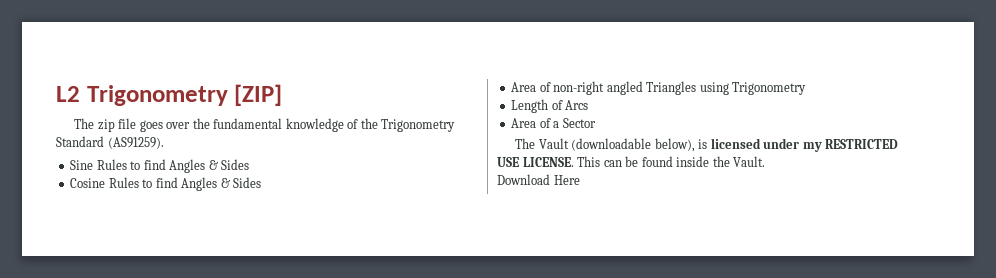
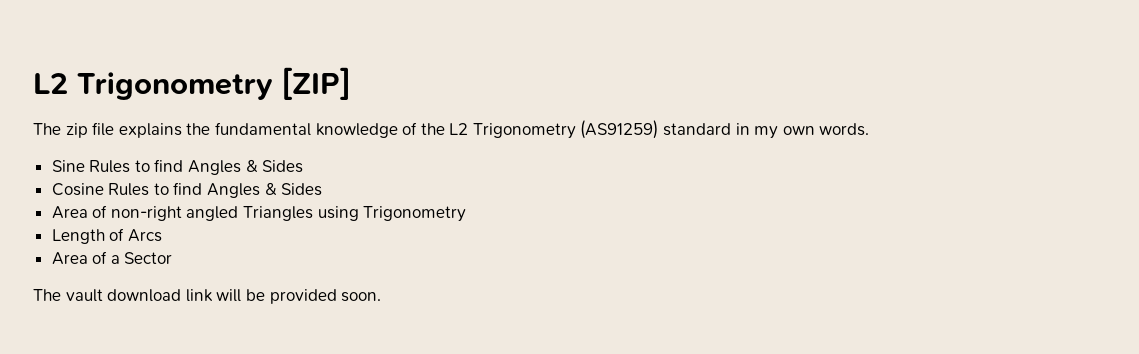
- The zip file goes over the fundamental knowledge of the Trigonometry Standard (AS91259).
+ The zip file explains the fundamental knowledge of the L2 Trigonometry (AS91259) standard in my own words.
- The Vault (downloadable below), is licensed under my RESTRICTED USE LICENSE. This can be found inside the Vault.
- Download Here
+ The vault download link will be provided soon.

